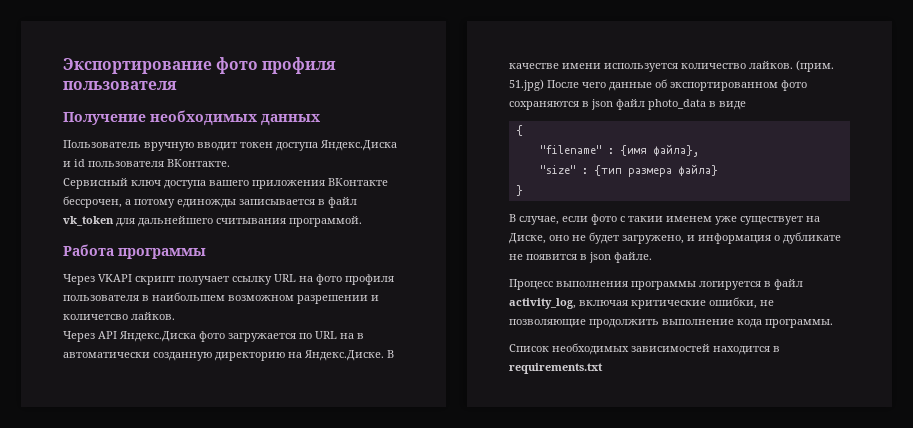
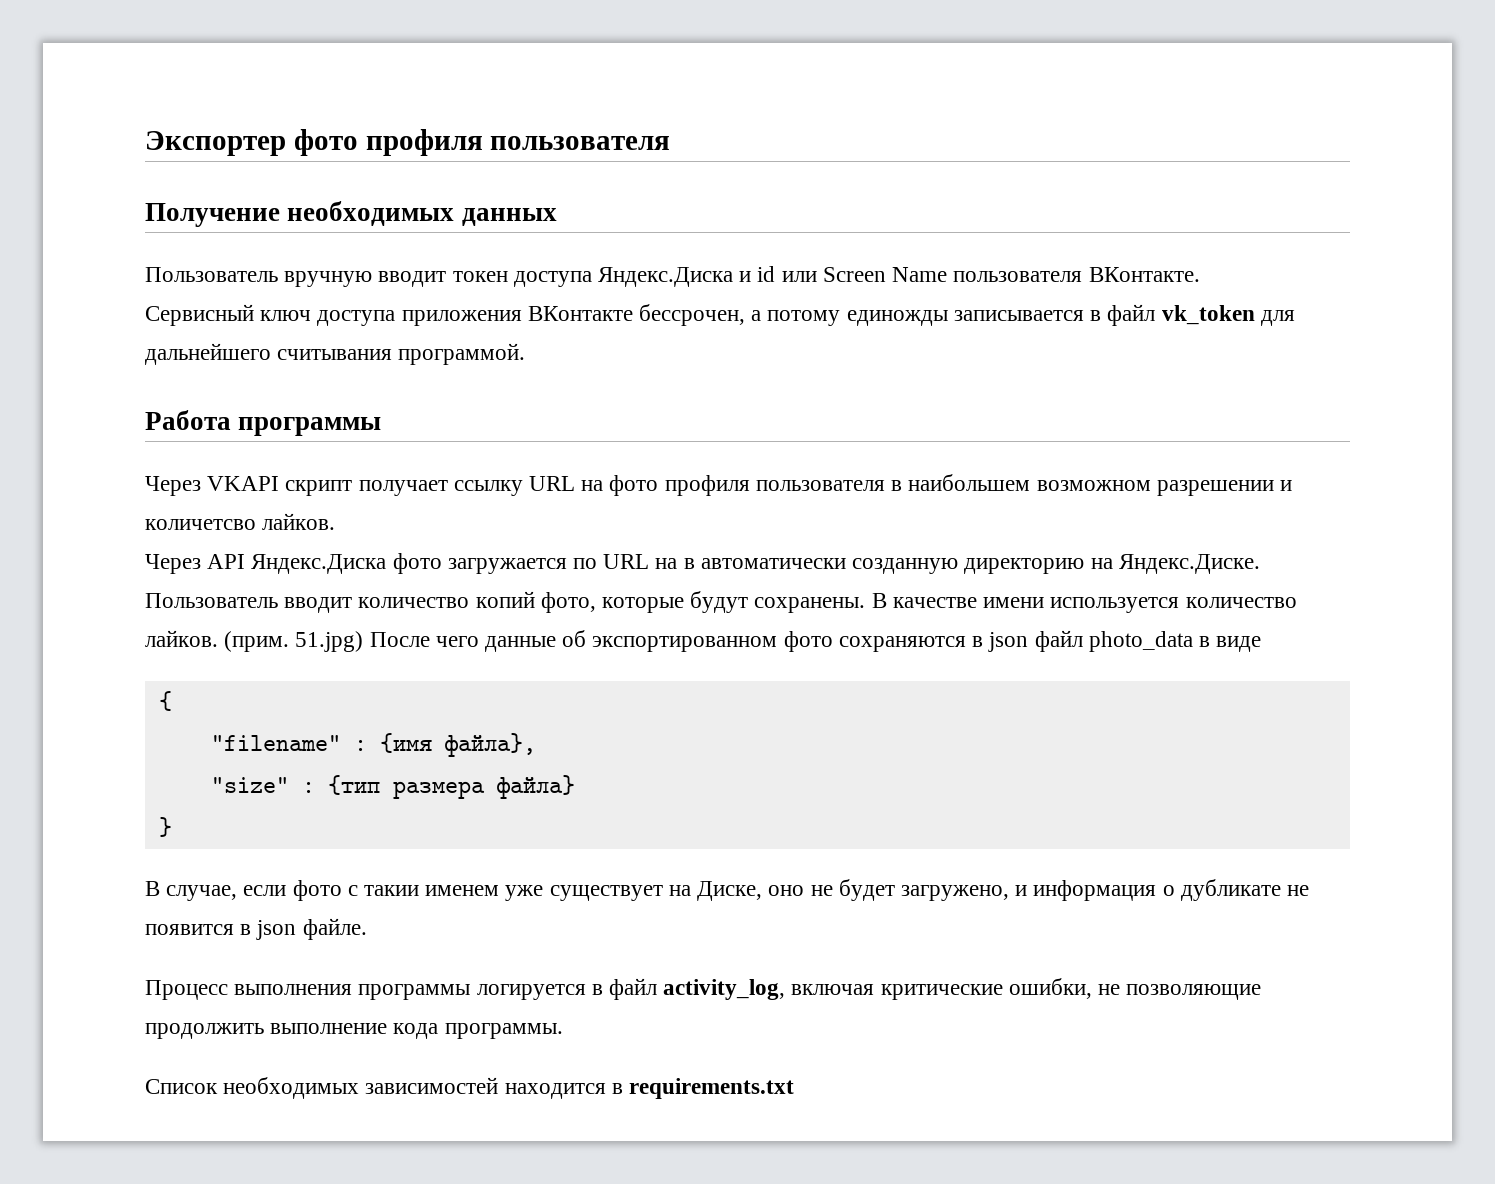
- Экспортирование фото профиля пользователя
+ Экспортер фото профиля пользователя
- Пользователь вручную вводит токен доступа Яндекс.Диска и id пользователя ВКонтакте.
+ Пользователь вручную вводит токен доступа Яндекс.Диска и id или Screen Name пользователя ВКонтакте.
- Сервисный ключ доступа вашего приложения ВКонтакте бессрочен, а потому единожды записывается в файл vk_token для дальнейшего считывания программой.
+ Сервисный ключ доступа приложения ВКонтакте бессрочен, а потому единожды записывается в файл vk_token для дальнейшего считывания программой.
- Через API Яндекс.Диска фото загружается по URL на в автоматически созданную директорию на Яндекс.Диске. В качестве имени используется количество лайков.
+ Через API Яндекс.Диска фото загружается по URL на в автоматически созданную директорию на Яндекс.Диске. Пользователь вводит количество копий фото, которые будут сохранены. В качестве имени используется количество лайков.

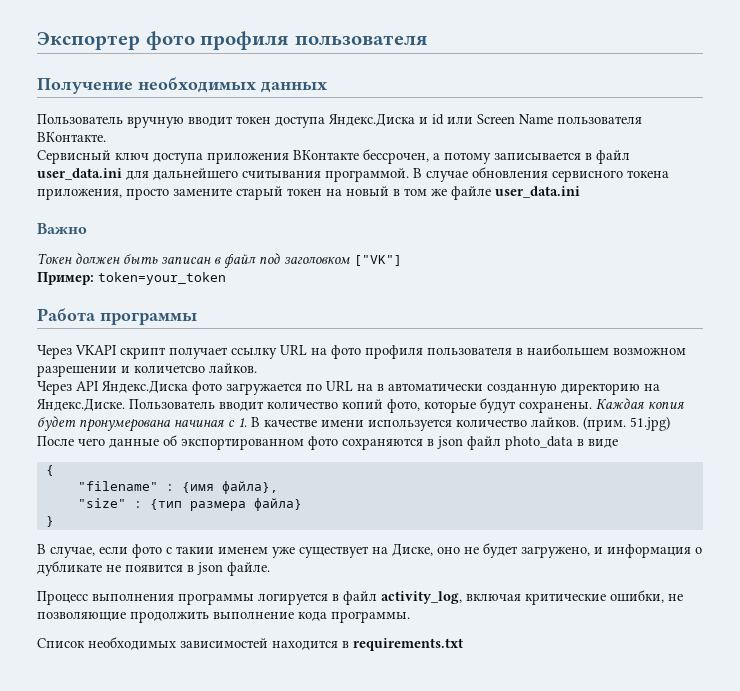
- Сервисный ключ доступа приложения ВКонтакте бессрочен, а потому единожды записывается в файл vk_token для дальнейшего считывания программой.
+ Сервисный ключ доступа приложения ВКонтакте бессрочен, а потому записывается в файл user_data.ini для дальнейшего считывания программой. В случае обновления сервисного токена приложения, просто замените старый токен на новый в том же файле user_data.ini
+ Важно
+ Токен должен быть записан в файл под заголовком ["VK"]
+ Пример: token=your_token
- В качестве имени используется количество лайков.
+ Каждая копия будет пронумерована начиная с 1. В качестве имени используется количество лайков.

